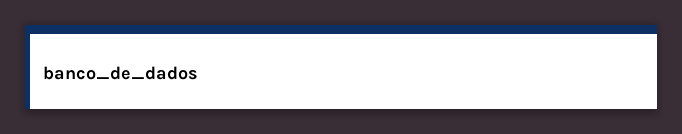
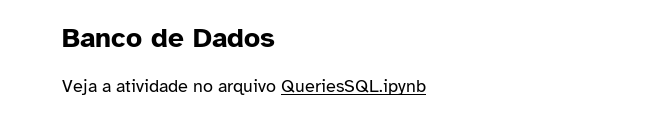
- banco_de_dados
+ Banco de Dados
+ Veja a atividade no arquivo QueriesSQL.ipynb

